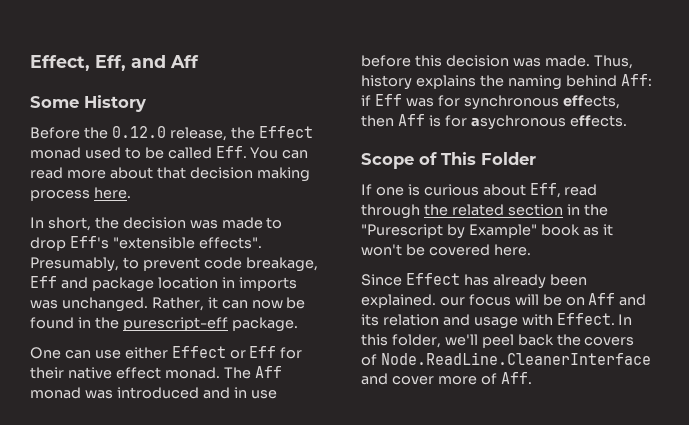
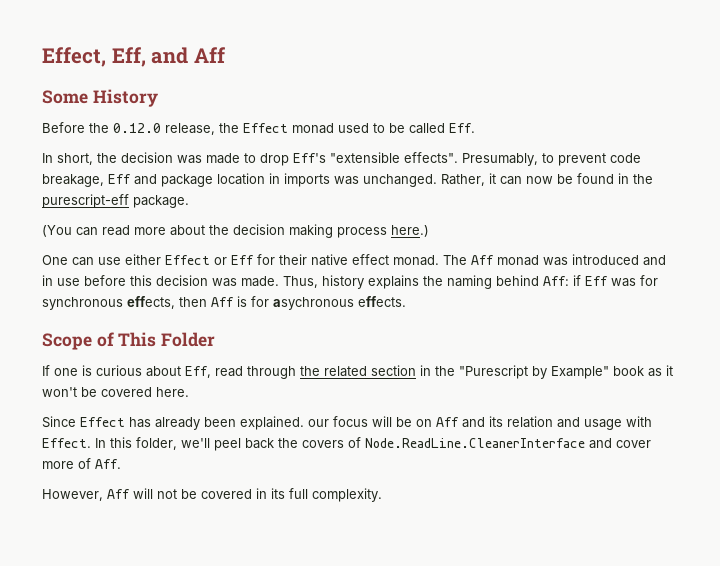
- Before the 0.12.0 release, the Effect monad used to be called Eff. You can read more about that decision making process here.
+ Before the 0.12.0 release, the Effect monad used to be called Eff.
+ (You can read more about the decision making process here.)
+ However, Aff will not be covered in its full complexity.

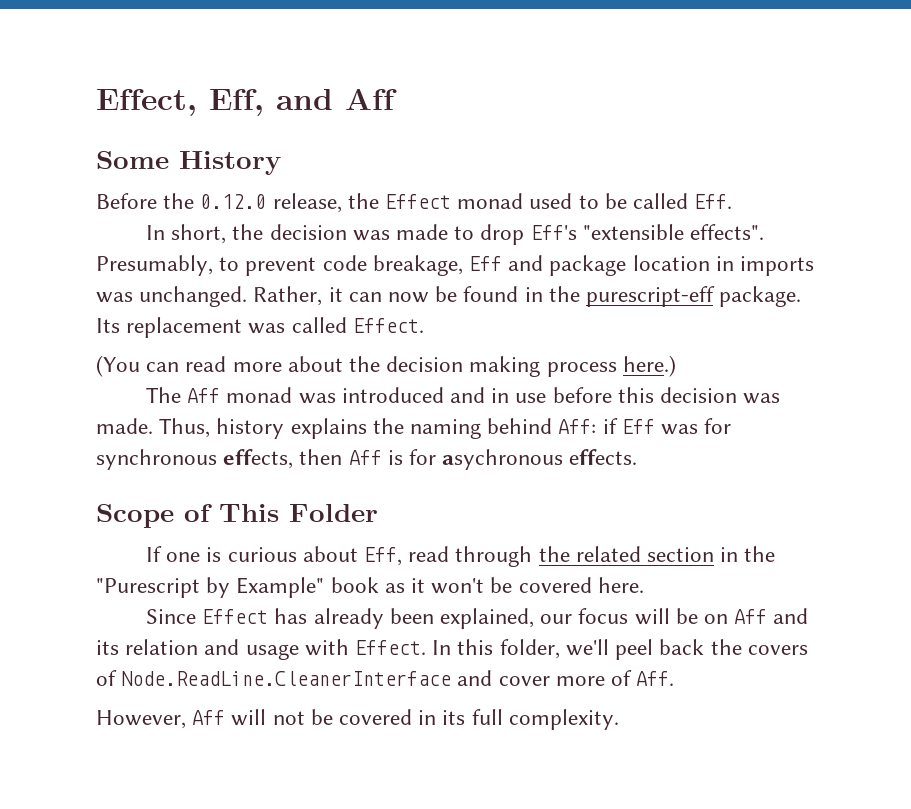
+ Its replacement was called Effect.
- One can use either Effect or Eff for their native effect monad.
- Since Effect has already been explained. our focus will be on Aff and its relation and usage with Effect.
+ Since Effect has already been explained, our focus will be on Aff and its relation and usage with Effect.

